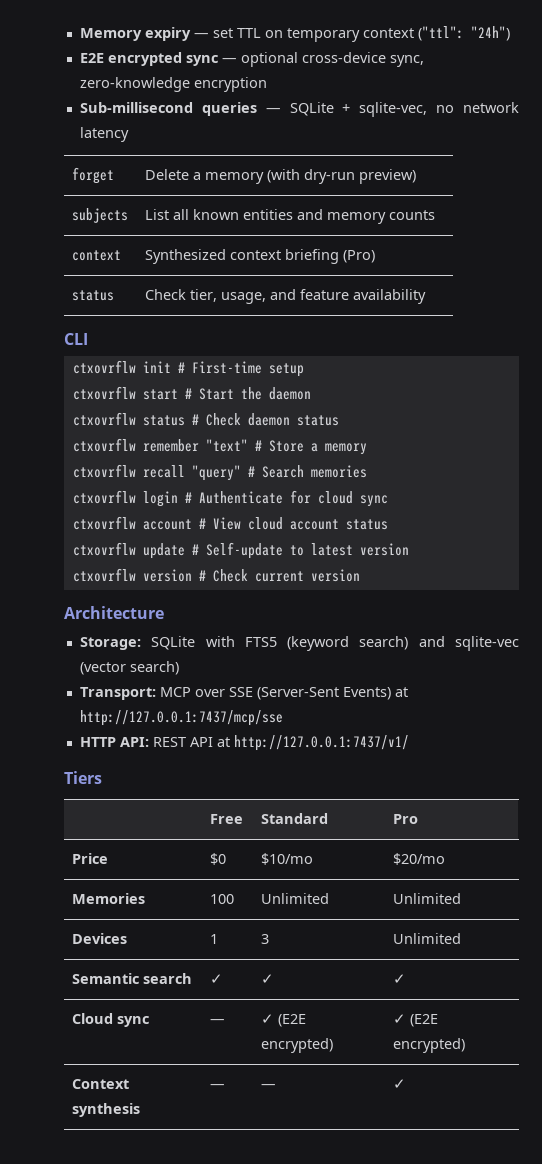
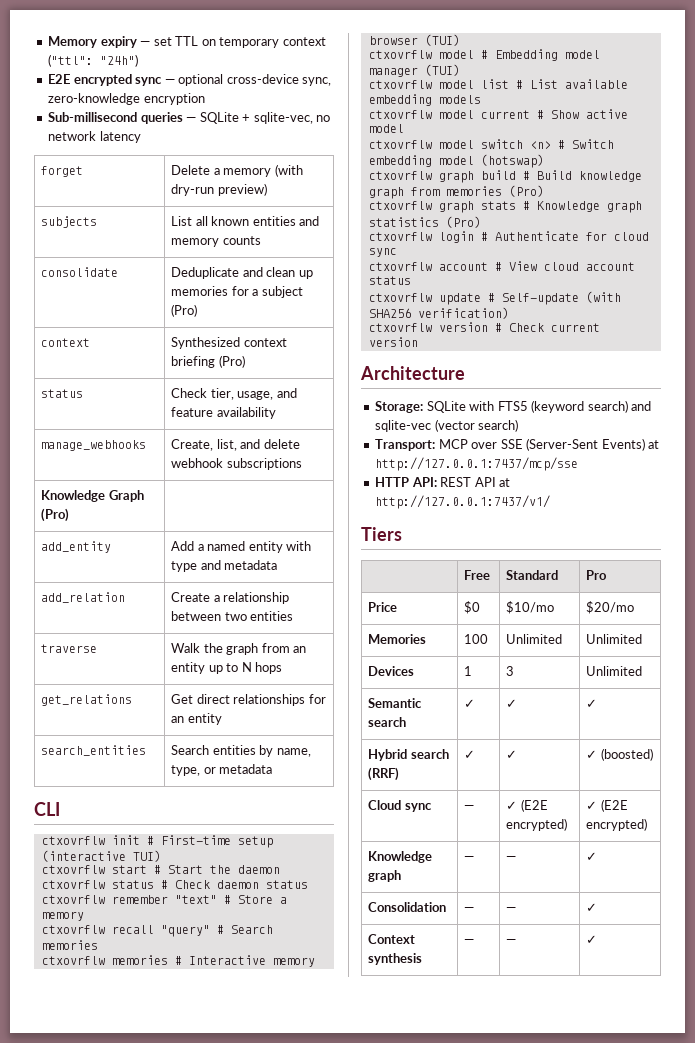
+ consolidate | Deduplicate and clean up memories for a subject (Pro)
+ manage_webhooks | Create, list, and delete webhook subscriptions
+ Knowledge Graph (Pro) |
+ add_entity | Add a named entity with type and metadata
+ add_relation | Create a relationship between two entities
+ traverse | Walk the graph from an entity up to N hops
+ get_relations | Get direct relationships for an entity
+ search_entities | Search entities by name, type, or metadata
- ctxovrflw init # First-time setup
+ ctxovrflw init # First-time setup (interactive TUI)
+ ctxovrflw memories # Interactive memory browser (TUI)
+ ctxovrflw model # Embedding model manager (TUI)
+ ctxovrflw model list # List available embedding models
+ ctxovrflw model current # Show active model
+ ctxovrflw model switch <n> # Switch embedding model (hotswap)
+ ctxovrflw graph build # Build knowledge graph from memories (Pro)
+ ctxovrflw graph stats # Knowledge graph statistics (Pro)
- ctxovrflw update # Self-update to latest version
+ ctxovrflw update # Self-update (with SHA256 verification)
+ Hybrid search (RRF) | ✓ | ✓ | ✓ (boosted)
+ Knowledge graph | — | — | ✓
+ Consolidation | — | — | ✓

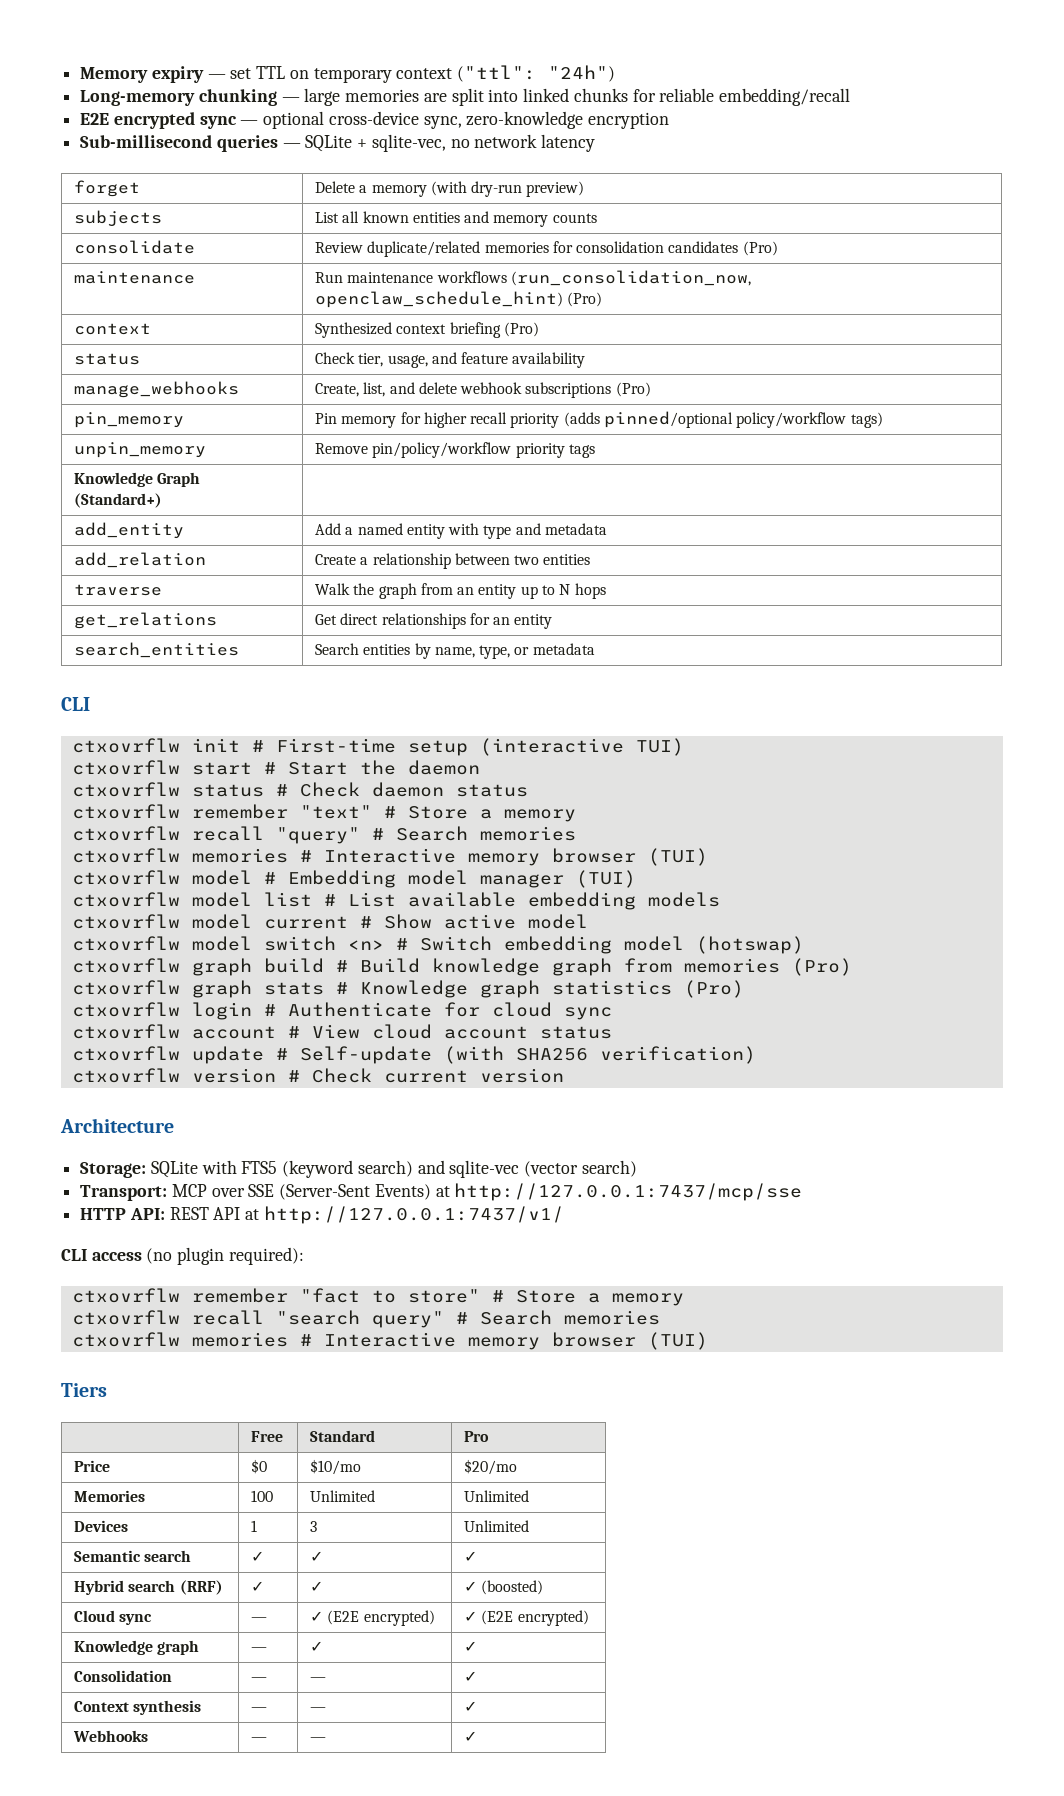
+ Long-memory chunking — large memories are split into linked chunks for reliable embedding/recall
- consolidate | Deduplicate and clean up memories for a subject (Pro)
+ consolidate | Review duplicate/related memories for consolidation candidates (Pro)
+ maintenance | Run maintenance workflows (run_consolidation_now, openclaw_schedule_hint) (Pro)
- manage_webhooks | Create, list, and delete webhook subscriptions
+ manage_webhooks | Create, list, and delete webhook subscriptions (Pro)
+ pin_memory | Pin memory for higher recall priority (adds pinned/optional policy/workflow tags)
+ unpin_memory | Remove pin/policy/workflow priority tags
- Knowledge Graph (Pro) |
+ Knowledge Graph (Standard+) |
+ CLI access (no plugin required):
+ ctxovrflw remember "fact to store" # Store a memory
+ ctxovrflw recall "search query" # Search memories
+ ctxovrflw memories # Interactive memory browser (TUI)
- Knowledge graph | — | — | ✓
+ Knowledge graph | — | ✓ | ✓
+ Webhooks | — | — | ✓

